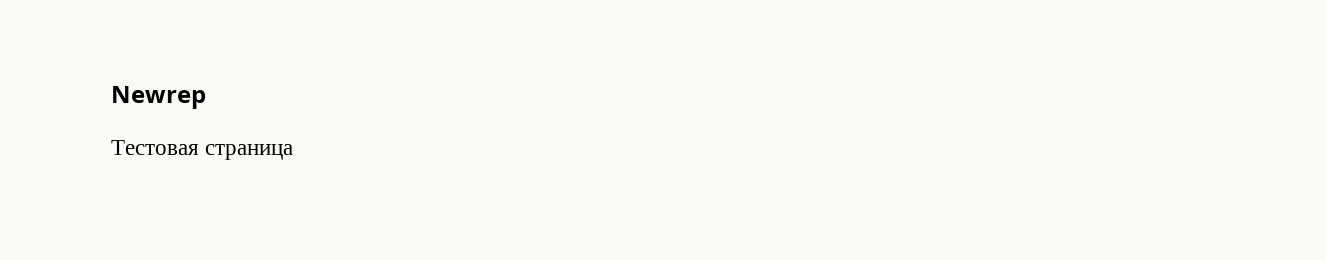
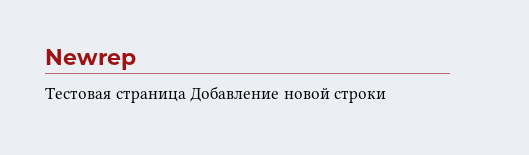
- Тестовая страница
+ Тестовая страница Добавление новой строки

